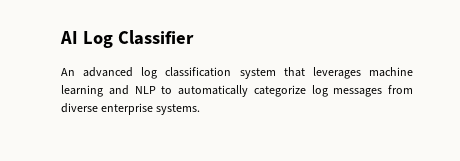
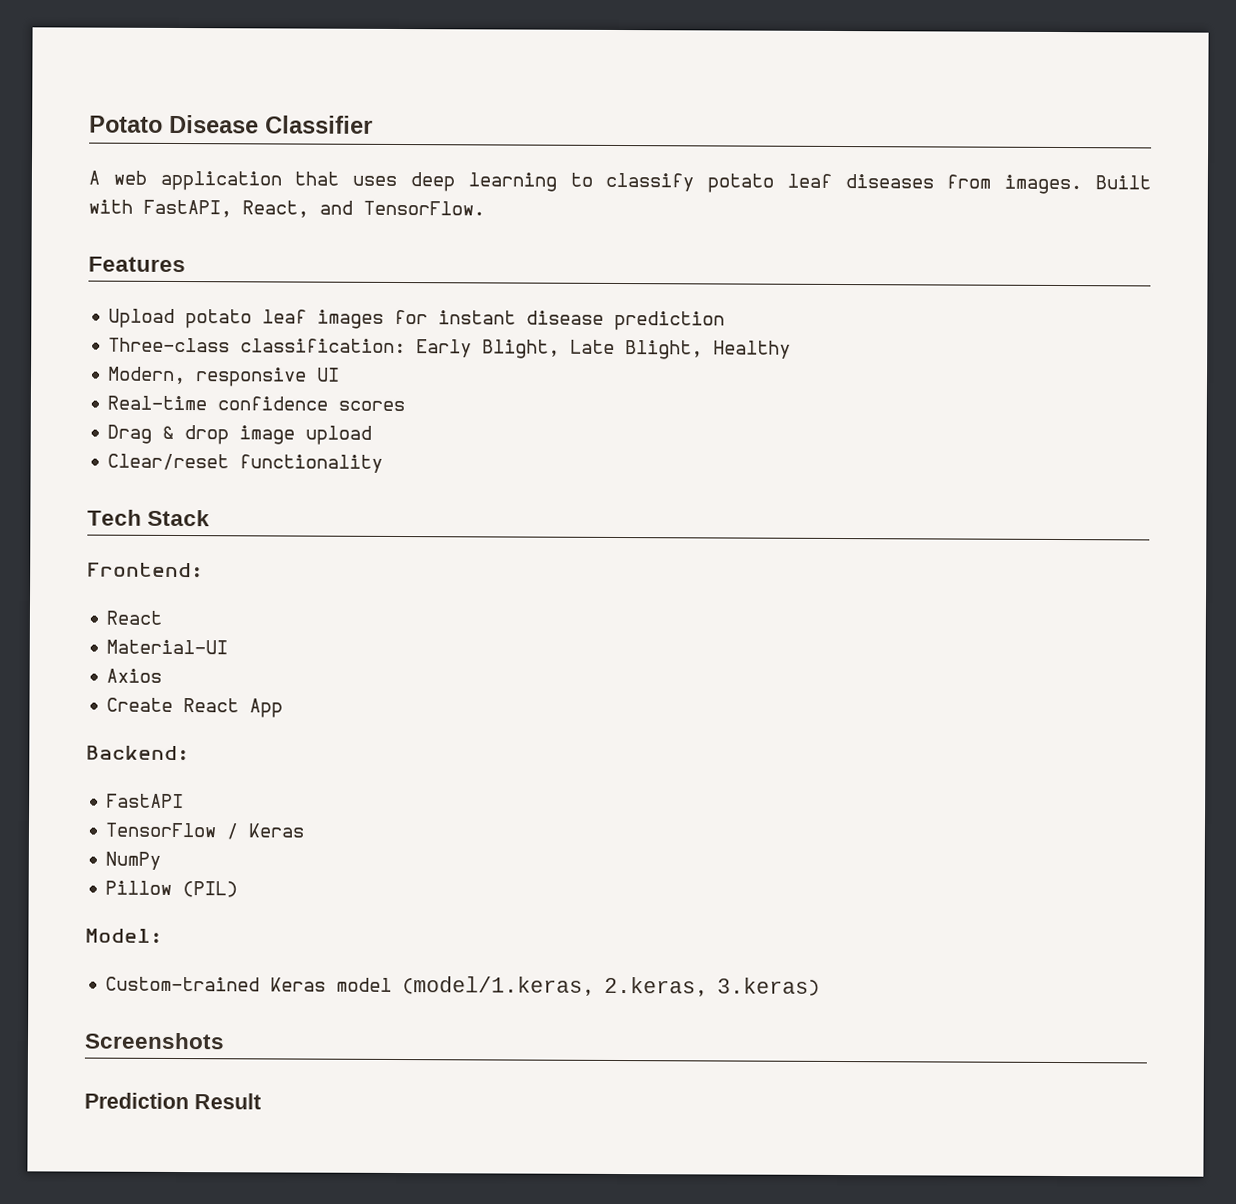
- AI Log Classifier
+ Potato Disease Classifier
- An advanced log classification system that leverages machine learning and NLP to automatically categorize log messages from diverse enterprise systems.
+ A web application that uses deep learning to classify potato leaf diseases from images. Built with FastAPI, React, and TensorFlow.
+ Features
+ Upload potato leaf images for instant disease prediction
+ Three-class classification: Early Blight, Late Blight, Healthy
+ Modern, responsive UI
+ Real-time confidence scores
+ Drag & drop image upload
+ Clear/reset functionality
+ Tech Stack
+ Frontend:
+ React
+ Material-UI
+ Axios
+ Create React App
+ Backend:
+ FastAPI
+ TensorFlow / Keras
+ NumPy
+ Pillow (PIL)
+ Model:
+ Custom-trained Keras model (model/1.keras, 2.keras, 3.keras)
+ Screenshots
+ Prediction Result

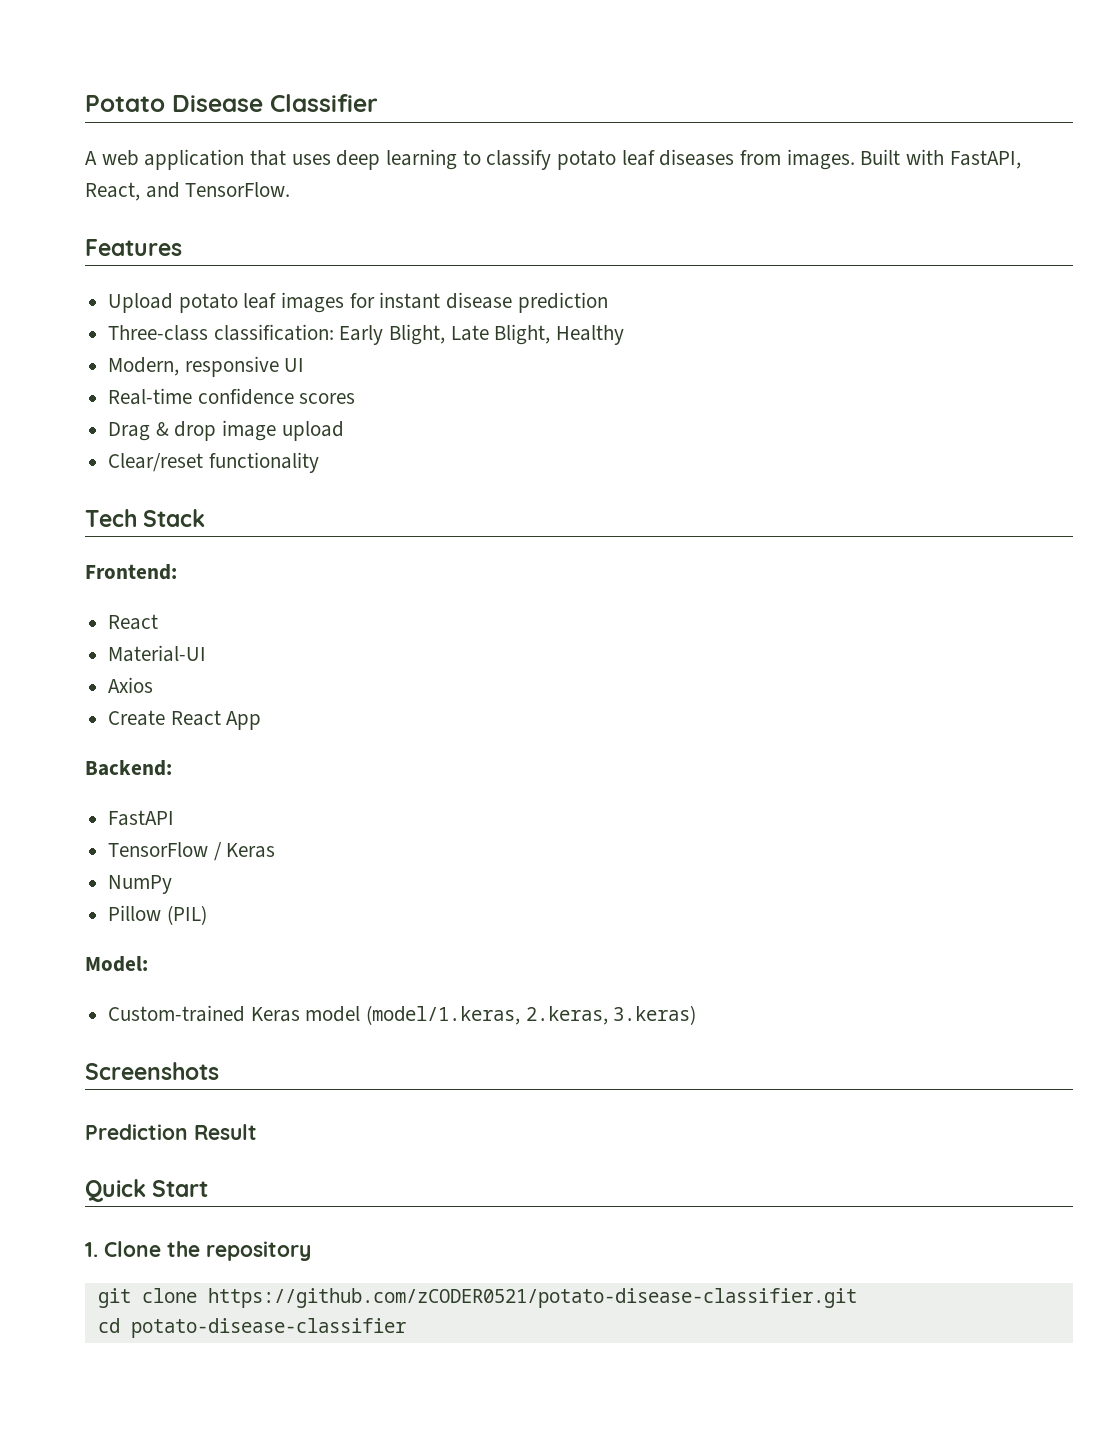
+ Quick Start
+ 1. Clone the repository
+ git clone https://github.com/zCODER0521/potato-disease-classifier.git
+ cd potato-disease-classifier

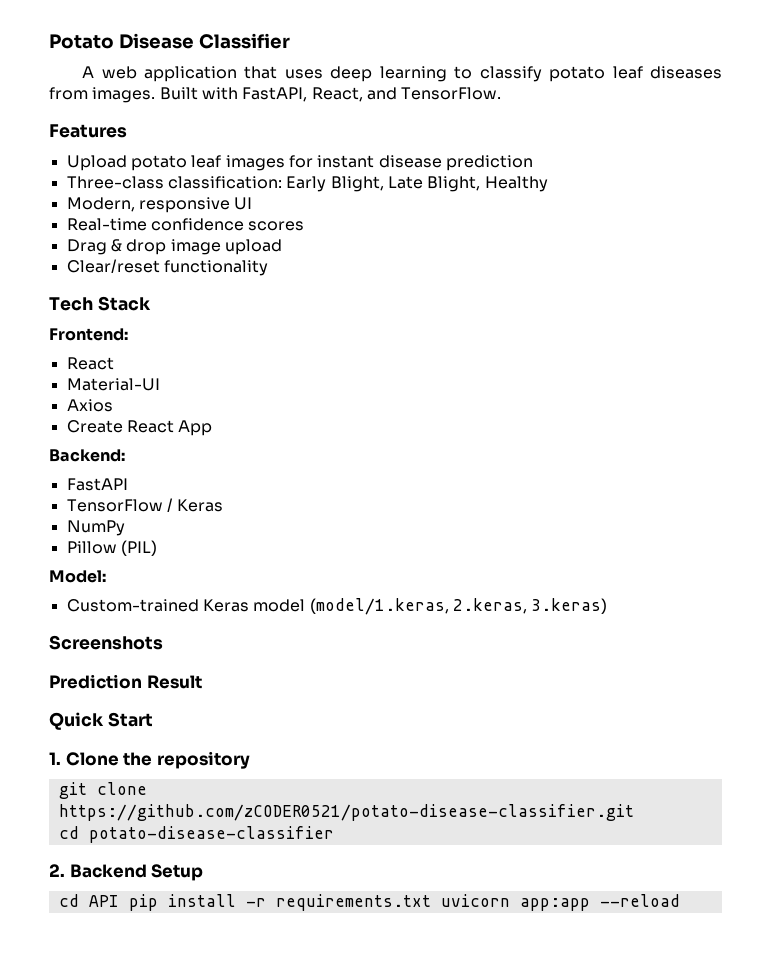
+ 2. Backend Setup
+ cd API pip install -r requirements.txt uvicorn app:app --reload

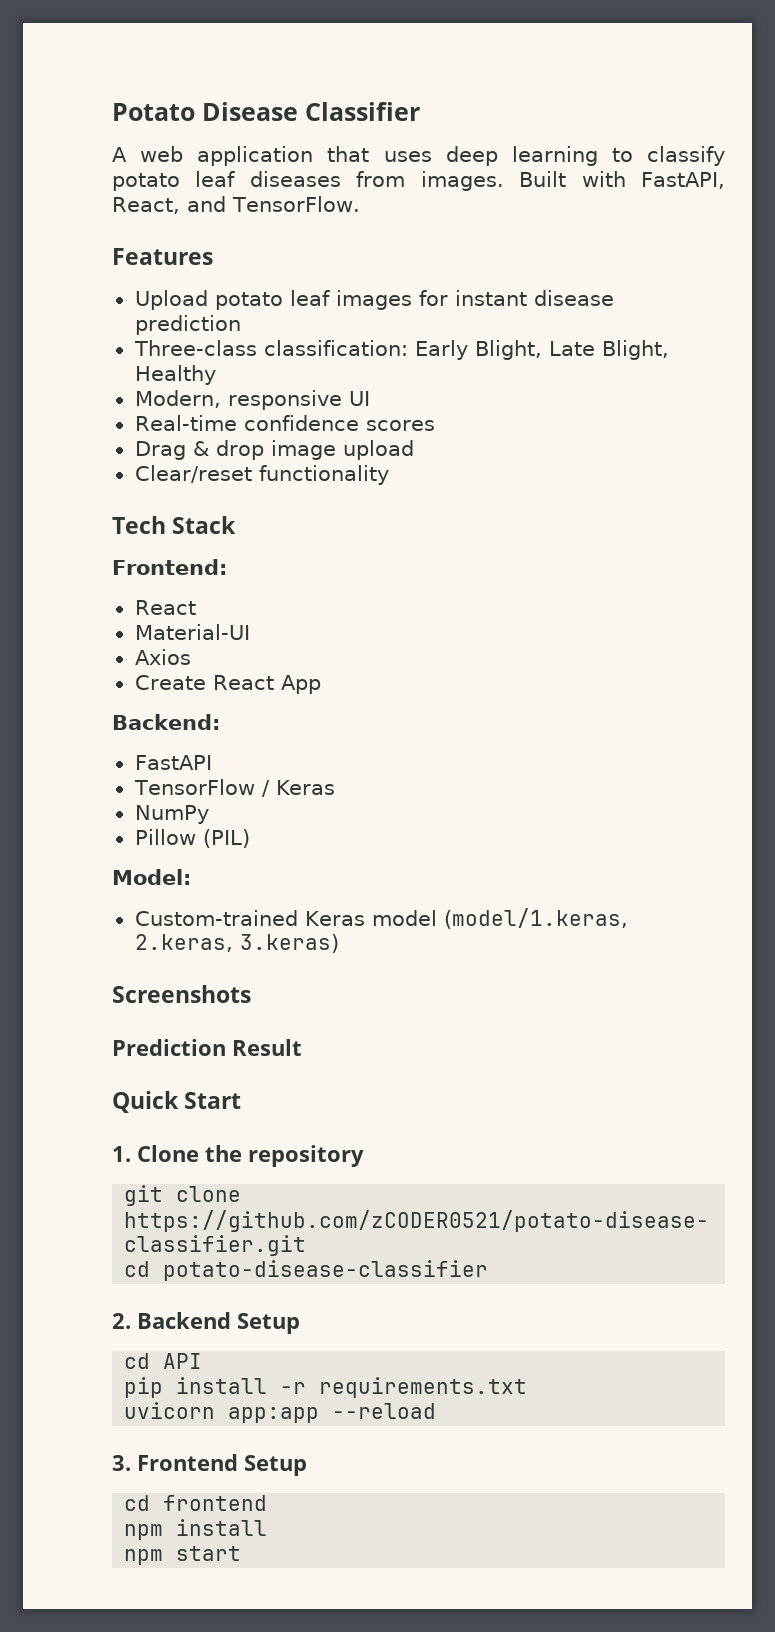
- cd API pip install -r requirements.txt uvicorn app:app --reload
+ cd API
+ pip install -r requirements.txt
+ uvicorn app:app --reload
+ 3. Frontend Setup
+ cd frontend
+ npm install
+ npm start

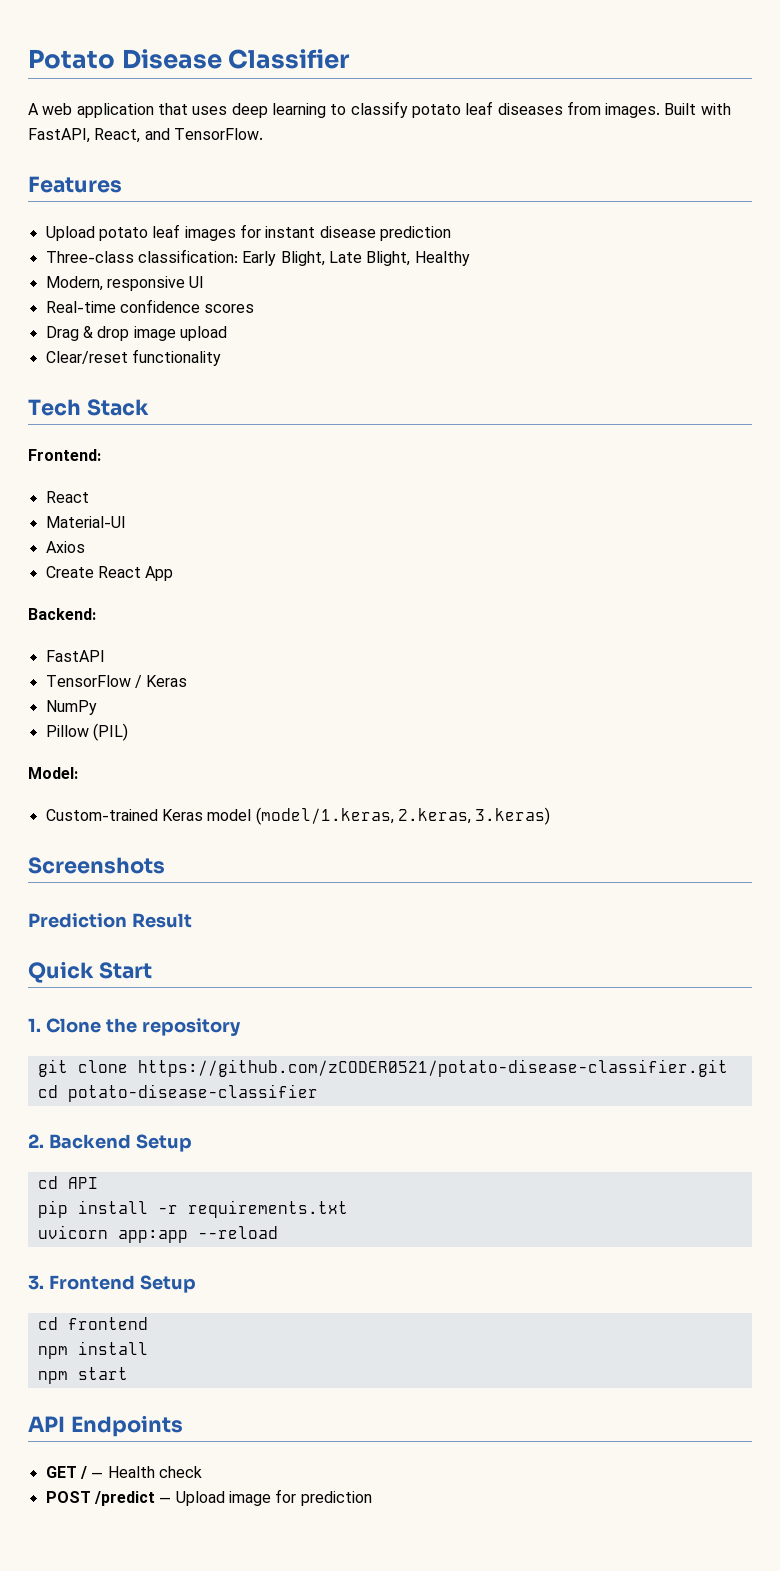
+ API Endpoints
+ GET / — Health check
+ POST /predict — Upload image for prediction

